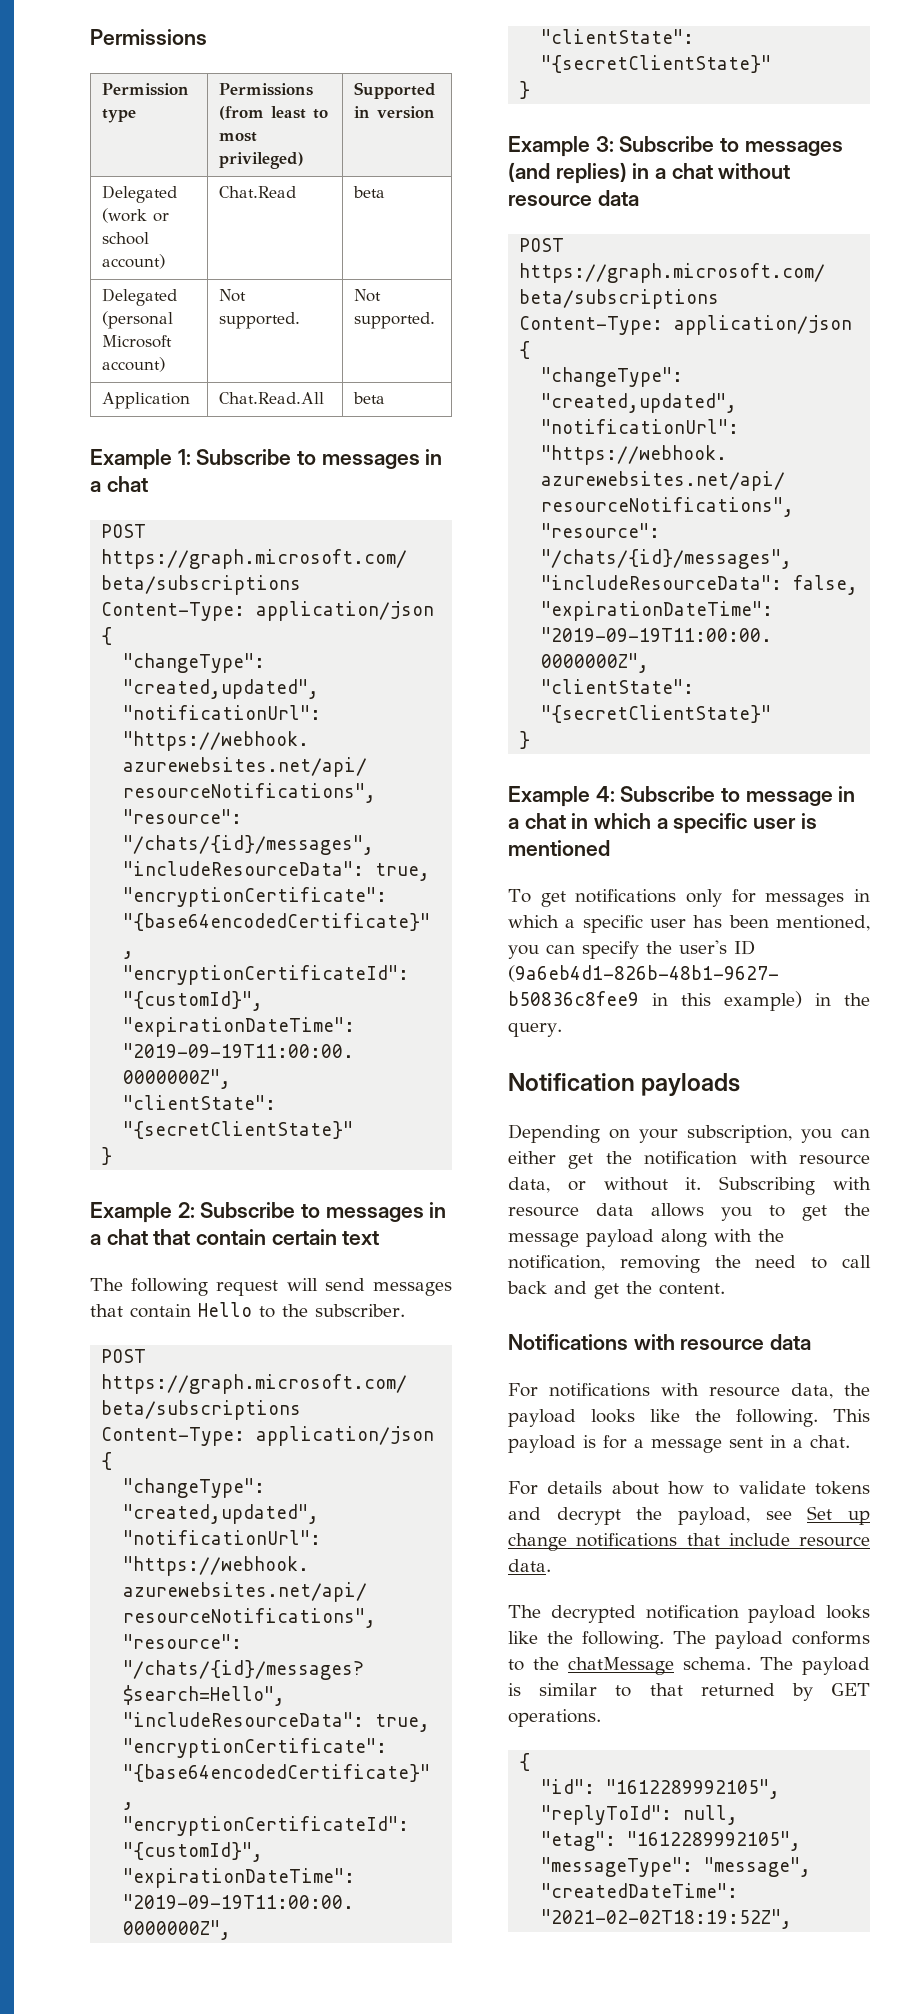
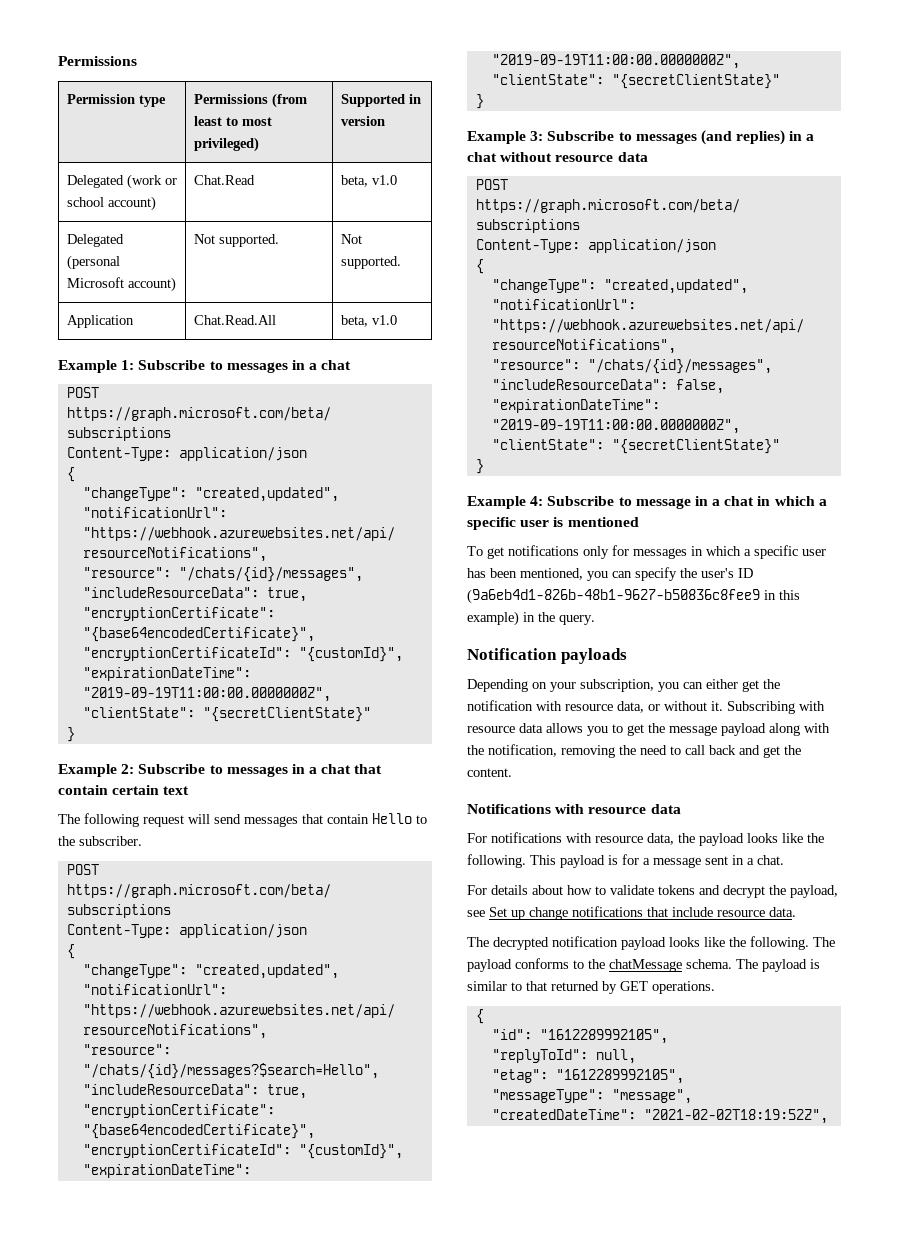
- Delegated (work or school account) | Chat.Read | beta
+ Delegated (work or school account) | Chat.Read | beta, v1.0
- Application | Chat.Read.All | beta
+ Application | Chat.Read.All | beta, v1.0

